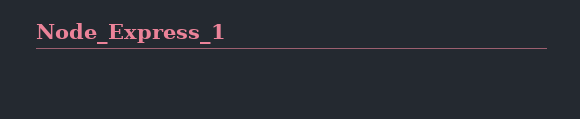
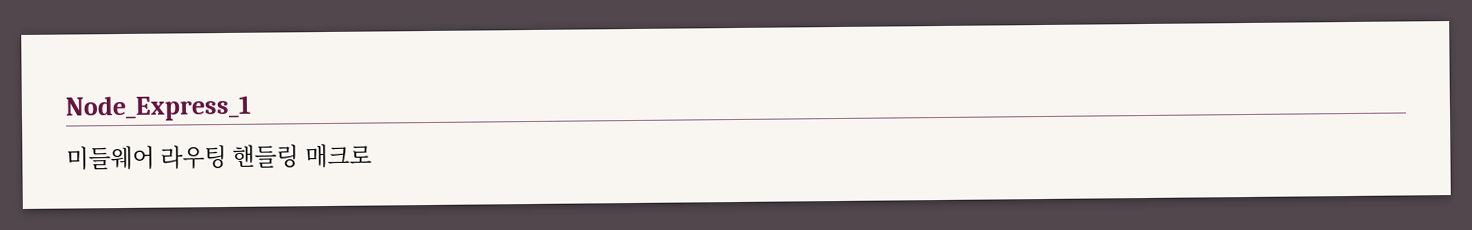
+ 미들웨어 라우팅 핸들링 매크로

